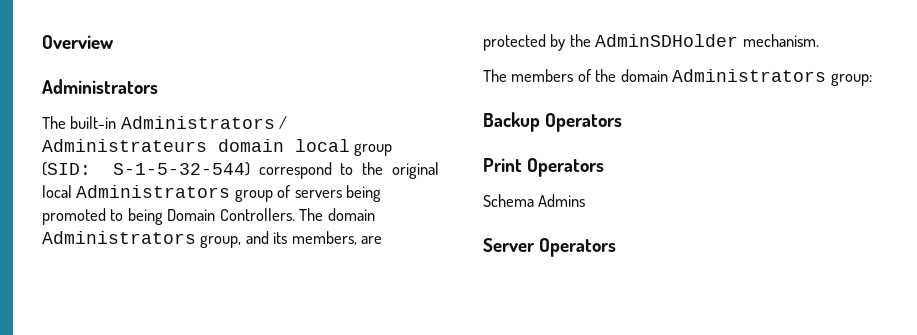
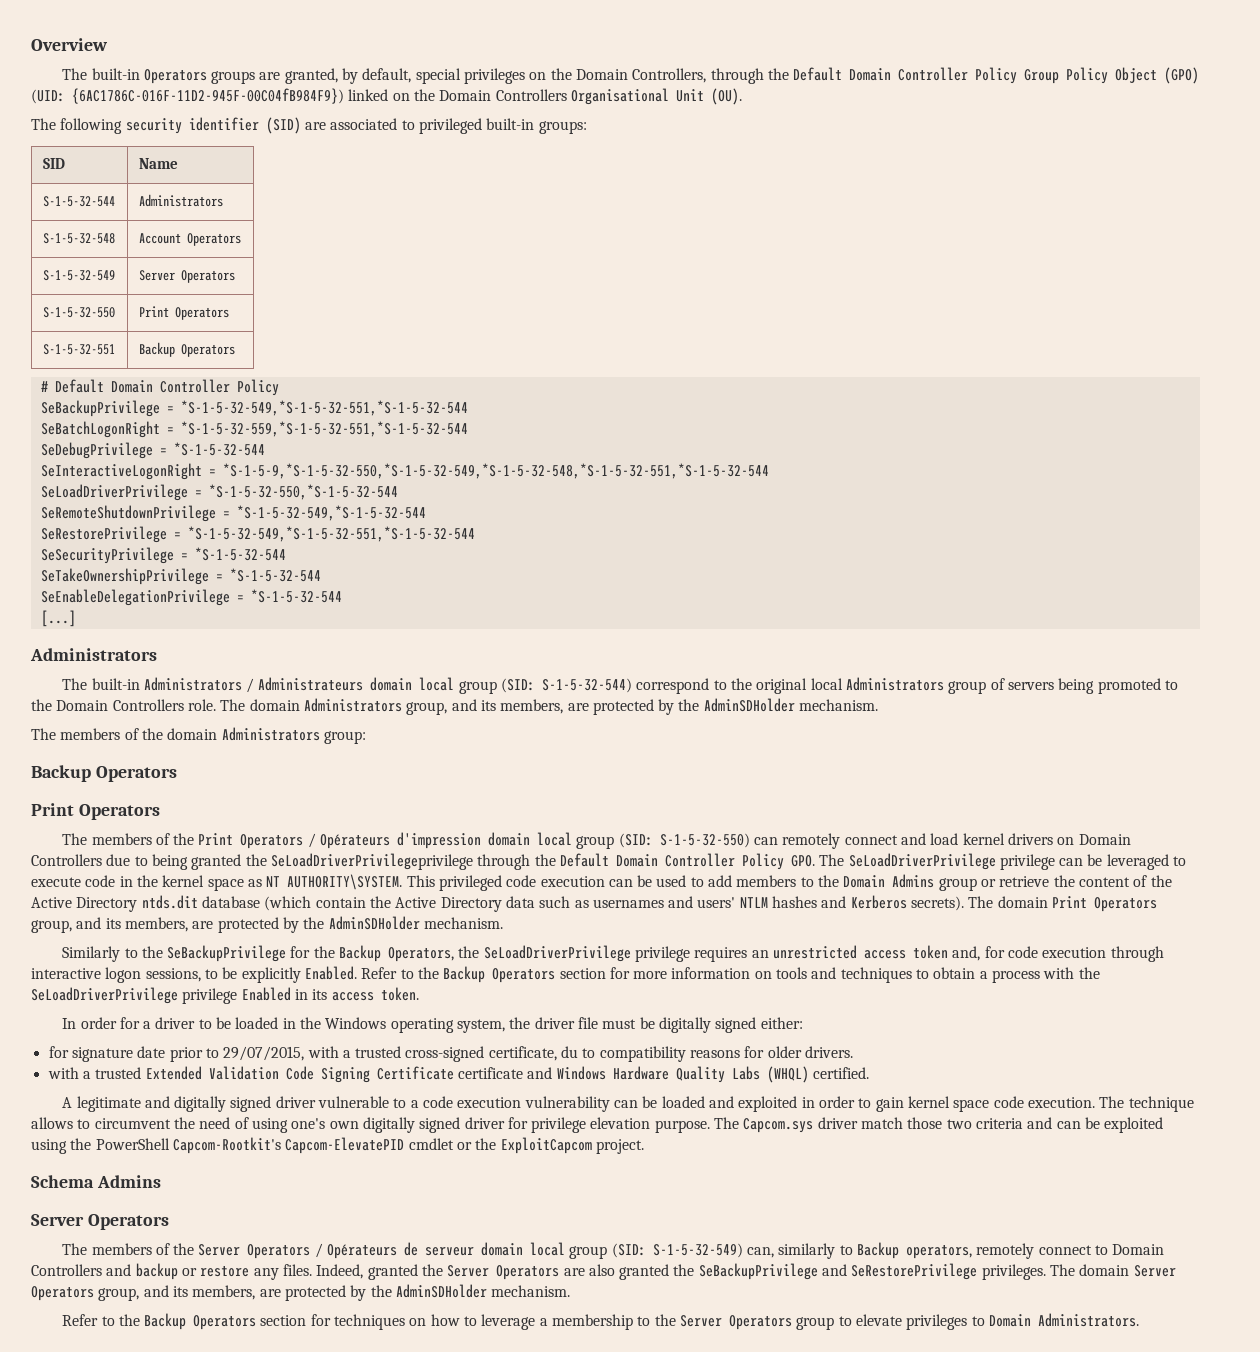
+ The built-in Operators groups are granted, by default, special privileges on the Domain Controllers, through the Default Domain Controller Policy Group Policy Object (GPO) (UID: {6AC1786C-016F-11D2-945F-00C04fB984F9}) linked on the Domain Controllers Organisational Unit (OU).
+ The following security identifier (SID) are associated to privileged built-in groups:
+ SID | Name
+ S-1-5-32-544 | Administrators
+ S-1-5-32-548 | Account Operators
+ S-1-5-32-549 | Server Operators
+ S-1-5-32-550 | Print Operators
+ S-1-5-32-551 | Backup Operators
+ # Default Domain Controller Policy
+ SeBackupPrivilege = *S-1-5-32-549,*S-1-5-32-551,*S-1-5-32-544
+ SeBatchLogonRight = *S-1-5-32-559,*S-1-5-32-551,*S-1-5-32-544
+ SeDebugPrivilege = *S-1-5-32-544
+ SeInteractiveLogonRight = *S-1-5-9,*S-1-5-32-550,*S-1-5-32-549,*S-1-5-32-548,*S-1-5-32-551,*S-1-5-32-544
+ SeLoadDriverPrivilege = *S-1-5-32-550,*S-1-5-32-544
+ SeRemoteShutdownPrivilege = *S-1-5-32-549,*S-1-5-32-544
+ SeRestorePrivilege = *S-1-5-32-549,*S-1-5-32-551,*S-1-5-32-544
+ SeSecurityPrivilege = *S-1-5-32-544
+ SeTakeOwnershipPrivilege = *S-1-5-32-544
+ SeEnableDelegationPrivilege = *S-1-5-32-544
+ [...]
- The built-in Administrators / Administrateurs domain local group (SID: S-1-5-32-544) correspond to the original local Administrators group of servers being promoted to being Domain Controllers.
+ The built-in Administrators / Administrateurs domain local group (SID: S-1-5-32-544) correspond to the original local Administrators group of servers being promoted to the Domain Controllers role.
+ The members of the Print Operators / Opérateurs d'impression domain local group (SID: S-1-5-32-550) can remotely connect and load kernel drivers on Domain Controllers due to being granted the SeLoadDriverPrivilegeprivilege through the Default Domain Controller Policy GPO. The SeLoadDriverPrivilege privilege can be leveraged to execute code in the kernel space as NT AUTHORITY\SYSTEM. This privileged code execution can be used to add members to the Domain Admins group or retrieve the content of the Active Directory ntds.dit database (which contain the Active Directory data such as usernames and users' NTLM hashes and Kerberos secrets). The domain Print Operators group, and its members, are protected by the AdminSDHolder mechanism.
+ Similarly to the SeBackupPrivilege for the Backup Operators, the SeLoadDriverPrivilege privilege requires an unrestricted access token and, for code execution through interactive logon sessions, to be explicitly Enabled. Refer to the Backup Operators section for more information on tools and techniques to obtain a process with the SeLoadDriverPrivilege privilege Enabled in its access token.
+ In order for a driver to be loaded in the Windows operating system, the driver file must be digitally signed either:
+ for signature date prior to 29/07/2015, with a trusted cross-signed certificate, du to compatibility reasons for older drivers.
+ with a trusted Extended Validation Code Signing Certificate certificate and Windows Hardware Quality Labs (WHQL) certified.
+ A legitimate and digitally signed driver vulnerable to a code execution vulnerability can be loaded and exploited in order to gain kernel space code execution. The technique allows to circumvent the need of using one's own digitally signed driver for privilege elevation purpose. The Capcom.sys driver match those two criteria and can be exploited using the PowerShell Capcom-Rootkit's Capcom-ElevatePID cmdlet or the ExploitCapcom project.
  Schema Admins
  Server Operators
+ The members of the Server Operators / Opérateurs de serveur domain local group (SID: S-1-5-32-549) can, similarly to Backup operators, remotely connect to Domain Controllers and backup or restore any files. Indeed, granted the Server Operators are also granted the SeBackupPrivilege and SeRestorePrivilege privileges. The domain Server Operators group, and its members, are protected by the AdminSDHolder mechanism.
+ Refer to the Backup Operators section for techniques on how to leverage a membership to the Server Operators group to elevate privileges to Domain Administrators.

